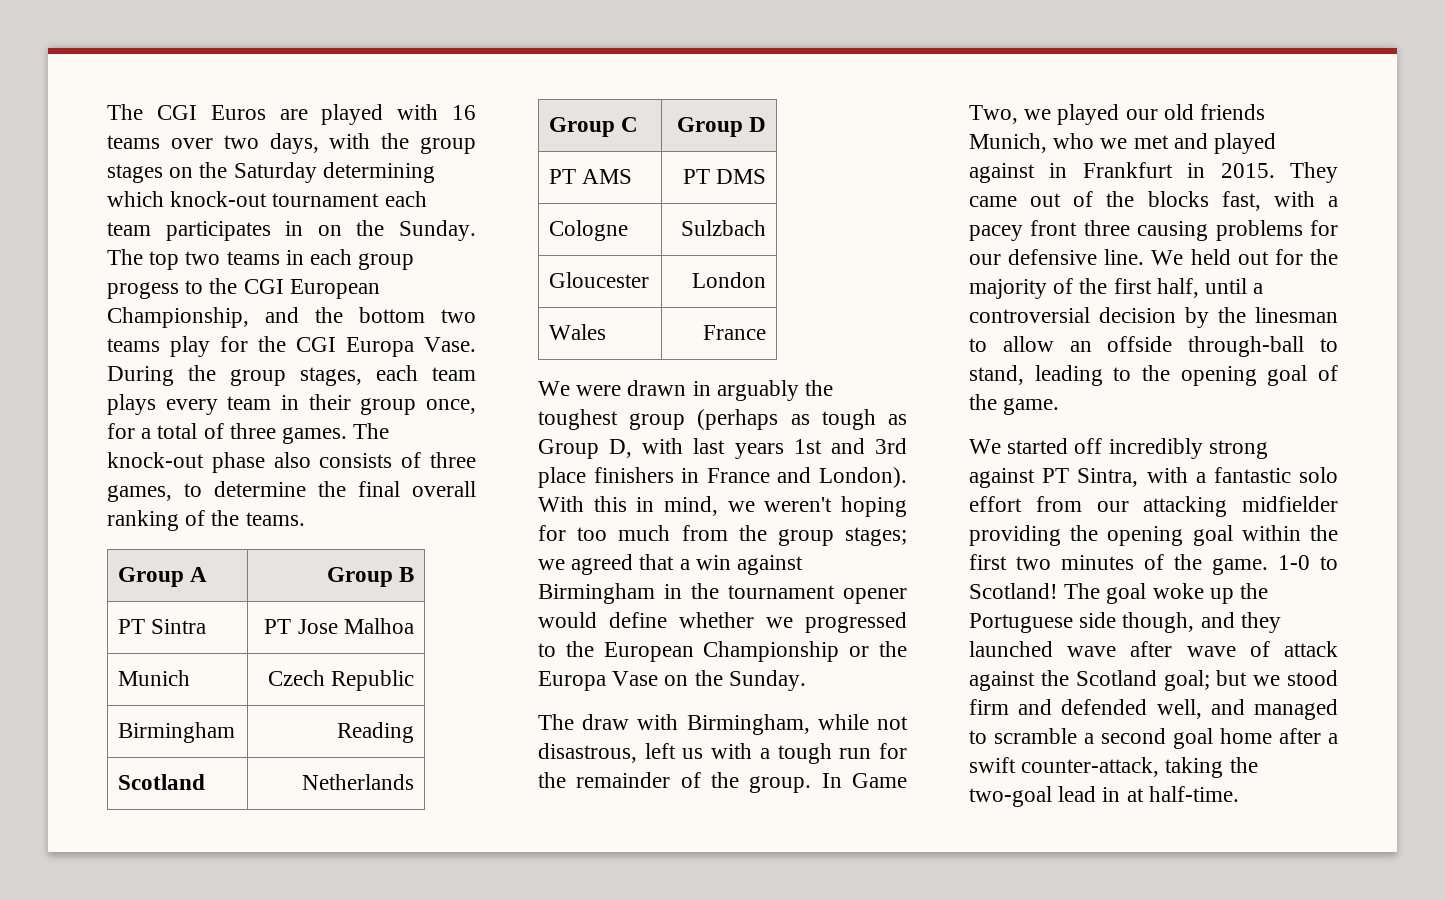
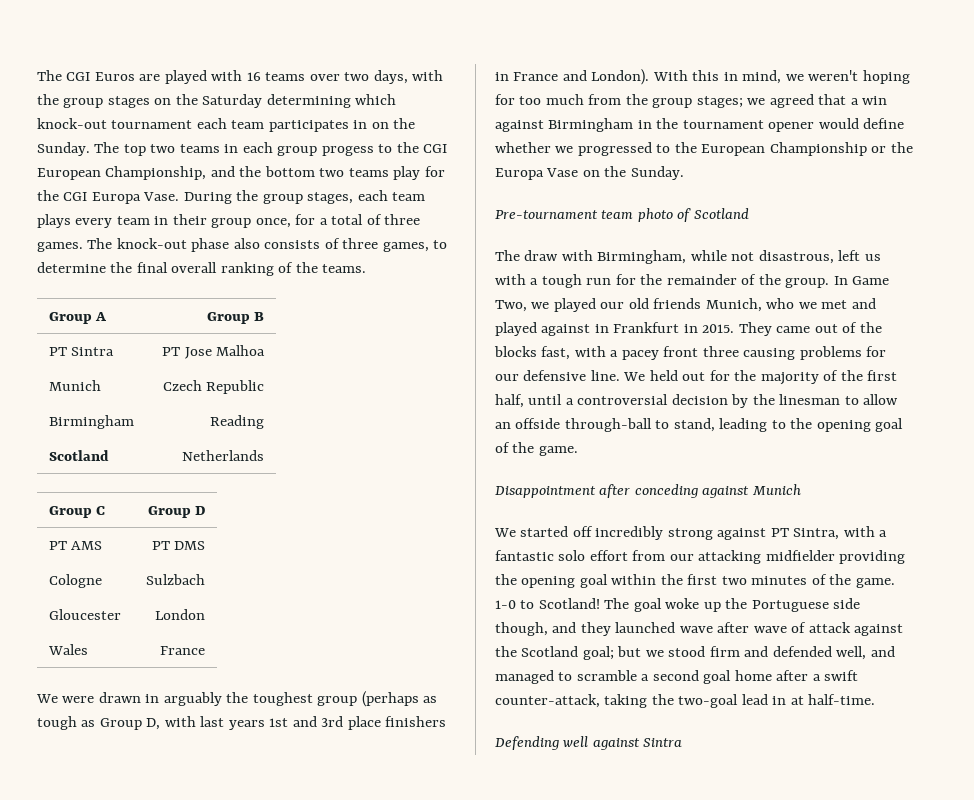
+ Pre-tournament team photo of Scotland
+ Disappointment after conceding against Munich
+ Defending well against Sintra

